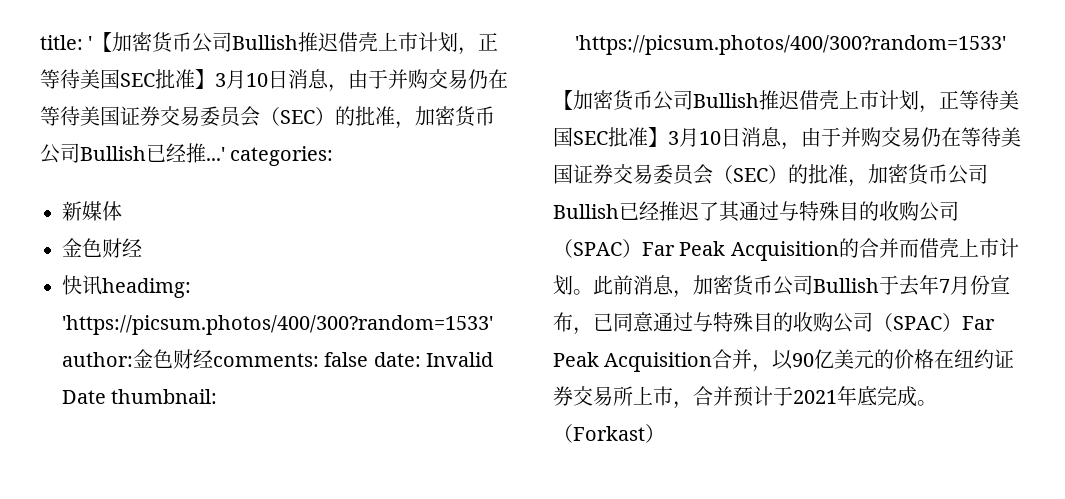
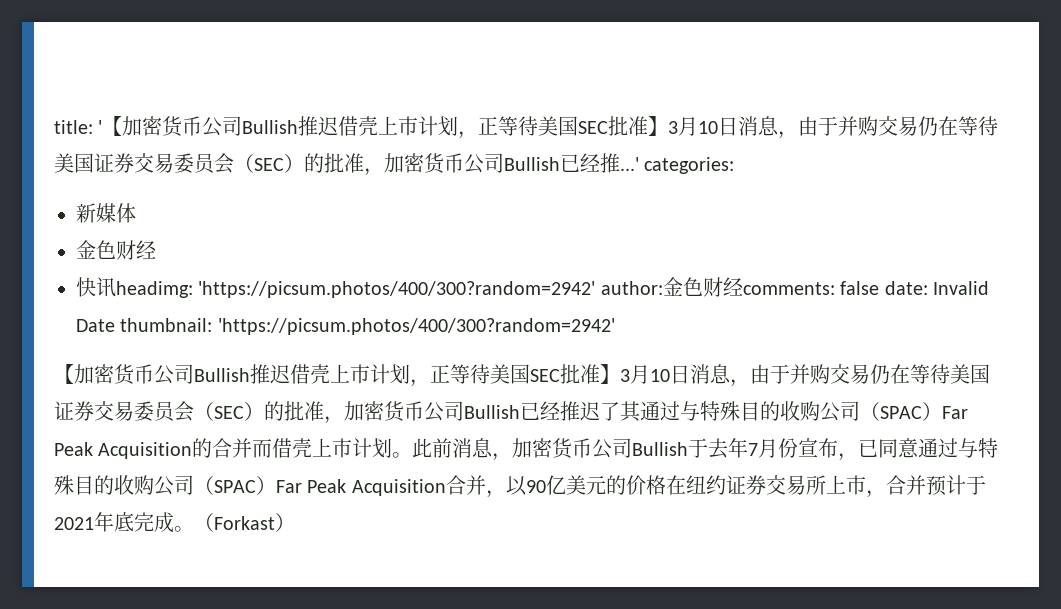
- 快讯headimg: 'https://picsum.photos/400/300?random=1533' author:金色财经comments: false date: Invalid Date thumbnail: 'https://picsum.photos/400/300?random=1533'
+ 快讯headimg: 'https://picsum.photos/400/300?random=2942' author:金色财经comments: false date: Invalid Date thumbnail: 'https://picsum.photos/400/300?random=2942'

